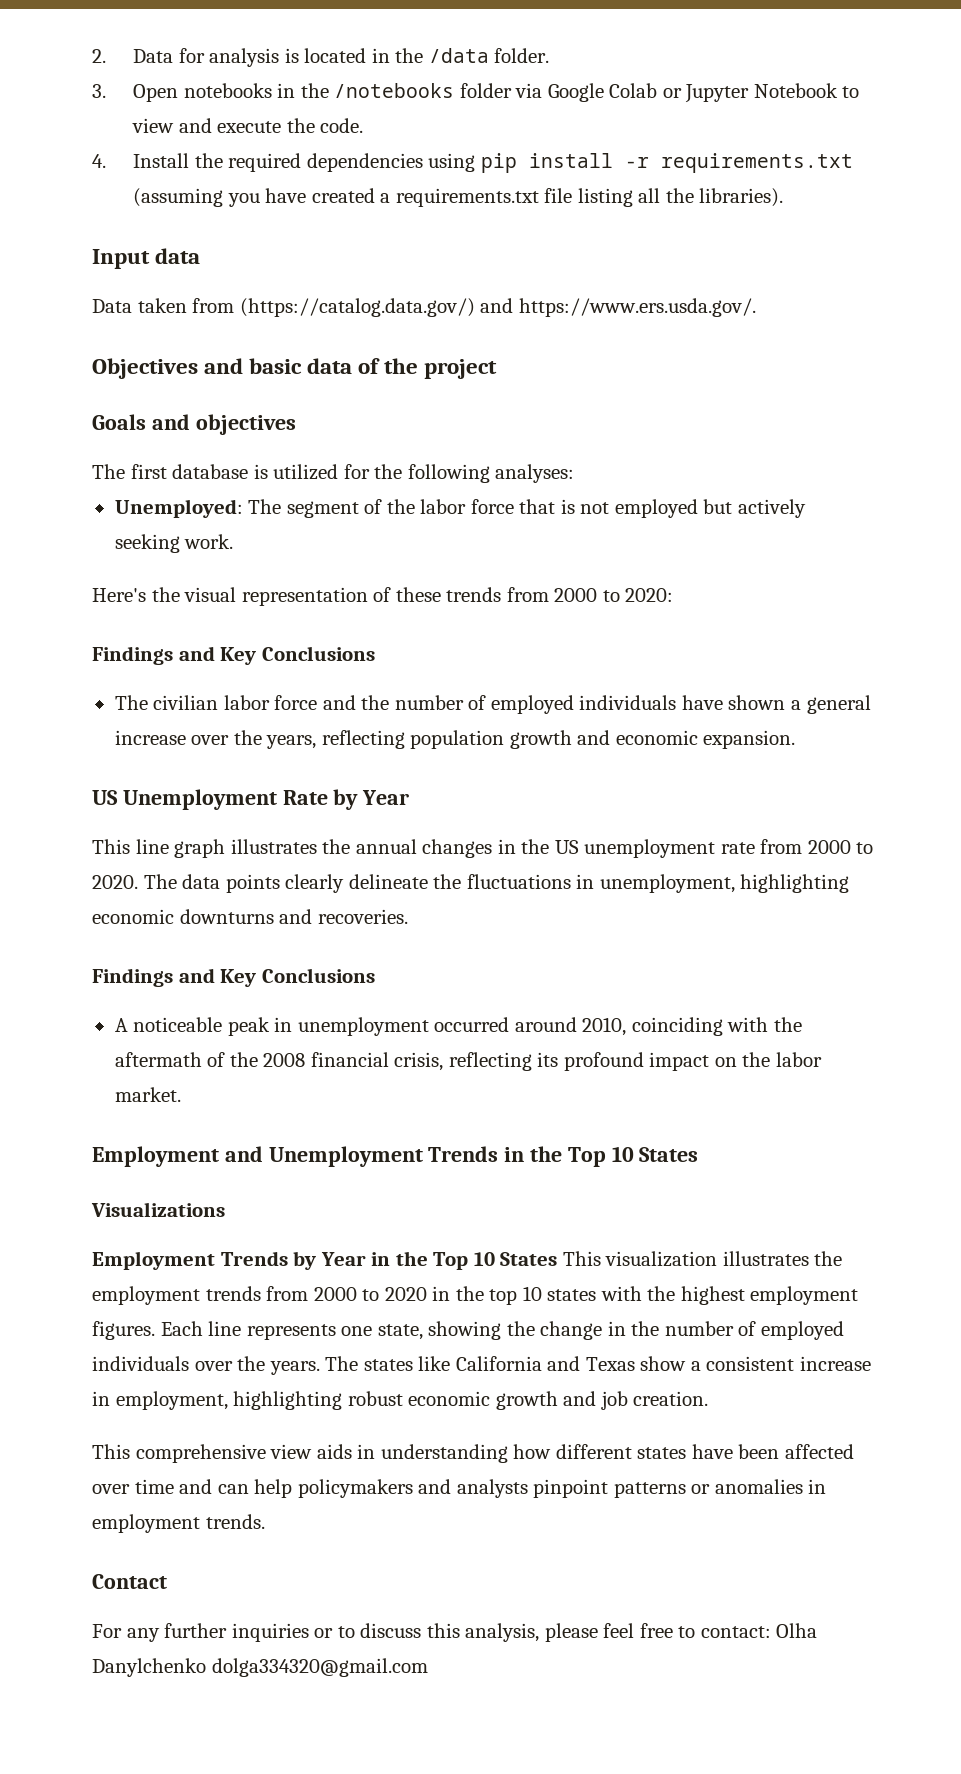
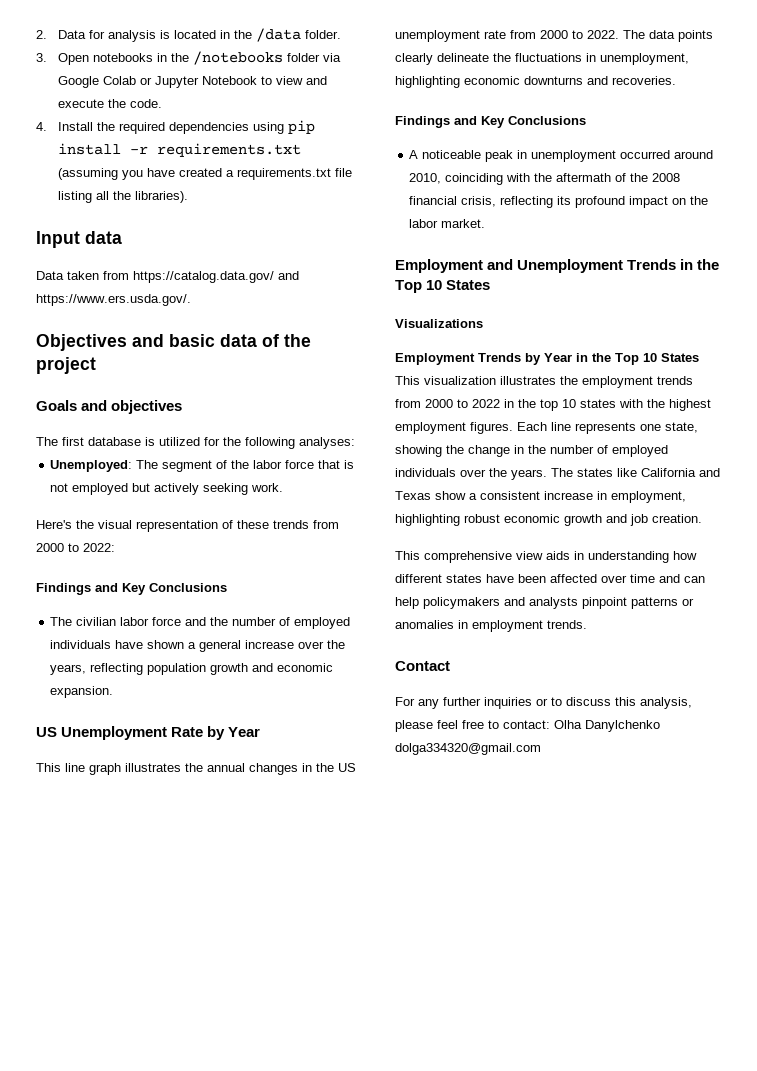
- Data taken from (https://catalog.data.gov/) and https://www.ers.usda.gov/.
+ Data taken from https://catalog.data.gov/ and https://www.ers.usda.gov/.
- Here's the visual representation of these trends from 2000 to 2020:
+ Here's the visual representation of these trends from 2000 to 2022:
- This line graph illustrates the annual changes in the US unemployment rate from 2000 to 2020.
+ This line graph illustrates the annual changes in the US unemployment rate from 2000 to 2022.
- Employment Trends by Year in the Top 10 States This visualization illustrates the employment trends from 2000 to 2020 in the top 10 states with the highest employment figures.
+ Employment Trends by Year in the Top 10 States This visualization illustrates the employment trends from 2000 to 2022 in the top 10 states with the highest employment figures.

